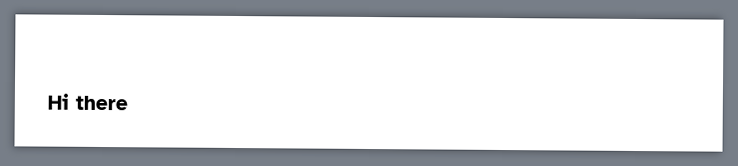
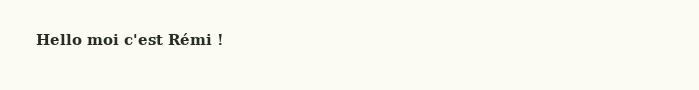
- Hi there
+ Hello moi c'est Rémi !

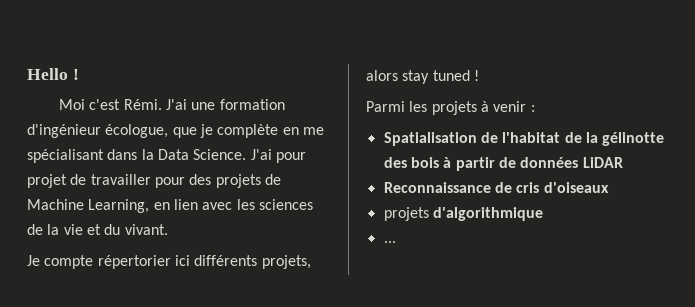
- Hello moi c'est Rémi !
+ Hello !
+ Moi c'est Rémi. J'ai une formation d'ingénieur écologue, que je complète en me spécialisant dans la Data Science. J'ai pour projet de travailler pour des projets de Machine Learning, en lien avec les sciences de la vie et du vivant.
+ Je compte répertorier ici différents projets, alors stay tuned !
+ Parmi les projets à venir :
+ Spatialisation de l'habitat de la gélinotte des bois à partir de données LiDAR
+ Reconnaissance de cris d'oiseaux
+ projets d'algorithmique
+ ...

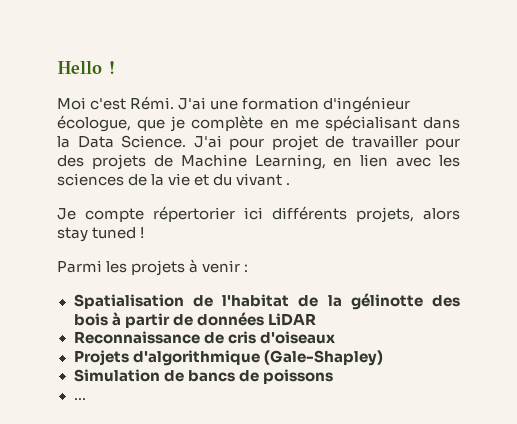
- J'ai pour projet de travailler pour des projets de Machine Learning, en lien avec les sciences de la vie et du vivant.
+ J'ai pour projet de travailler pour des projets de Machine Learning, en lien avec les sciences de la vie et du vivant .
- projets d'algorithmique
+ Projets d'algorithmique (Gale-Shapley)
+ Simulation de bancs de poissons

